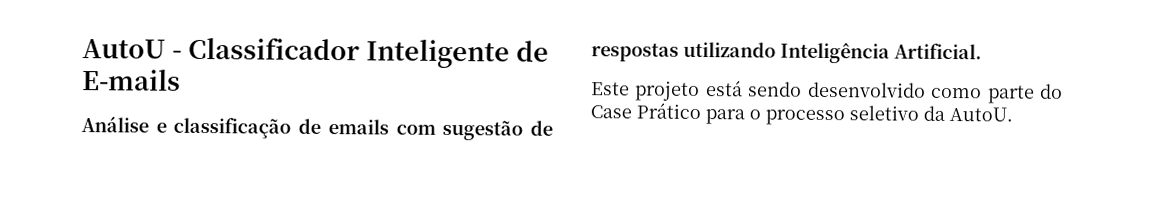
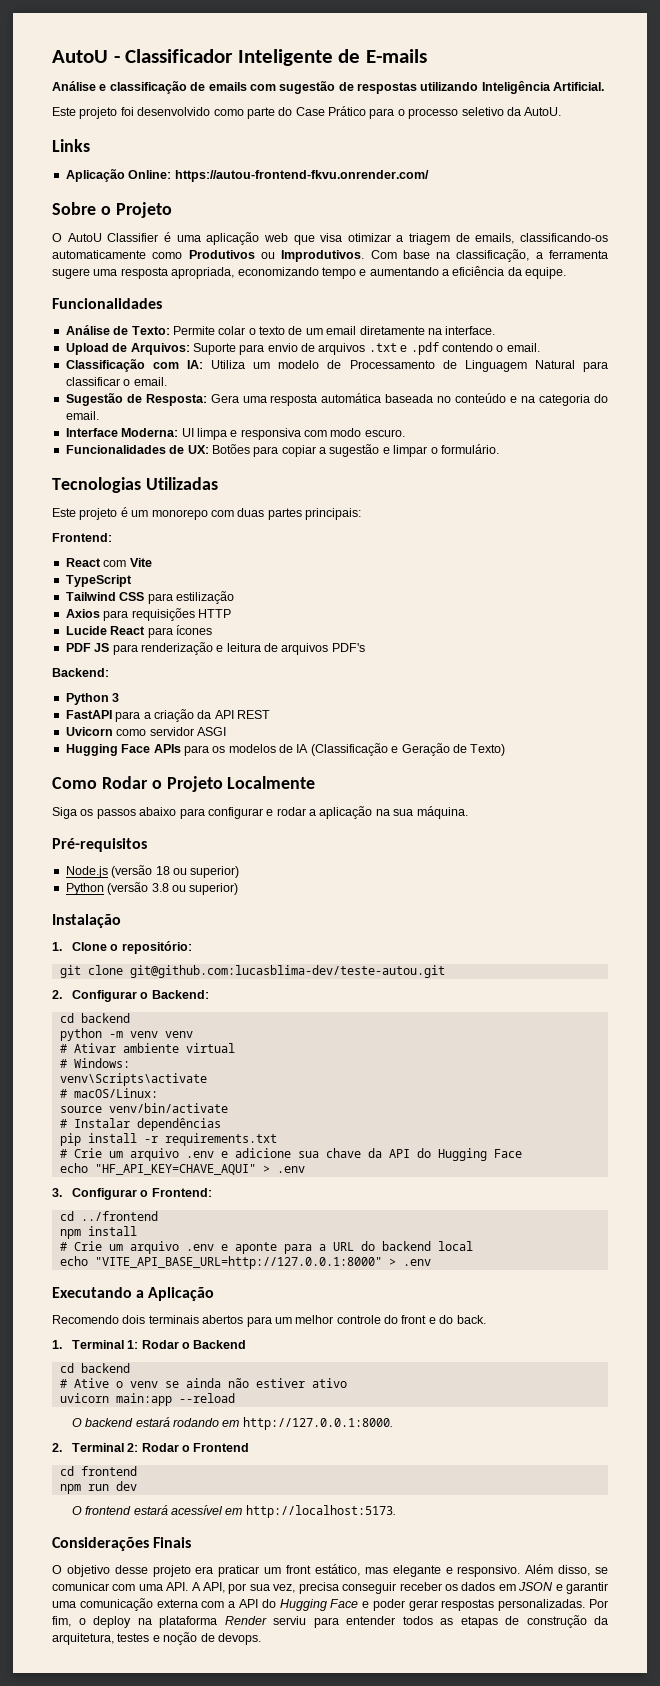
- Este projeto está sendo desenvolvido como parte do Case Prático para o processo seletivo da AutoU.
+ Este projeto foi desenvolvido como parte do Case Prático para o processo seletivo da AutoU.
+ Links
+ Aplicação Online: https://autou-frontend-fkvu.onrender.com/
+ Sobre o Projeto
+ O AutoU Classifier é uma aplicação web que visa otimizar a triagem de emails, classificando-os automaticamente como Produtivos ou Improdutivos. Com base na classificação, a ferramenta sugere uma resposta apropriada, economizando tempo e aumentando a eficiência da equipe.
+ Funcionalidades
+ Análise de Texto: Permite colar o texto de um email diretamente na interface.
+ Upload de Arquivos: Suporte para envio de arquivos .txt e .pdf contendo o email.
+ Classificação com IA: Utiliza um modelo de Processamento de Linguagem Natural para classificar o email.
+ Sugestão de Resposta: Gera uma resposta automática baseada no conteúdo e na categoria do email.
+ Interface Moderna: UI limpa e responsiva com modo escuro.
+ Funcionalidades de UX: Botões para copiar a sugestão e limpar o formulário.
+ Tecnologias Utilizadas
+ Este projeto é um monorepo com duas partes principais:
+ Frontend:
+ React com Vite
+ TypeScript
+ Tailwind CSS para estilização
+ Axios para requisições HTTP
+ Lucide React para ícones
+ PDF JS para renderização e leitura de arquivos PDF's
+ Backend:
+ Python 3
+ FastAPI para a criação da API REST
+ Uvicorn como servidor ASGI
+ Hugging Face APIs para os modelos de IA (Classificação e Geração de Texto)
+ Como Rodar o Projeto Localmente
+ Siga os passos abaixo para configurar e rodar a aplicação na sua máquina.
+ Pré-requisitos
+ Node.js (versão 18 ou superior)
+ Python (versão 3.8 ou superior)
+ Instalação
+ 1. Clone o repositório:
+ git clone git@github.com:lucasblima-dev/teste-autou.git
+ 2. Configurar o Backend:
+ cd backend
+ python -m venv venv
+ # Ativar ambiente virtual
+ # Windows:
+ venv\Scripts\activate
+ # macOS/Linux:
+ source venv/bin/activate
+ # Instalar dependências
+ pip install -r requirements.txt
+ # Crie um arquivo .env e adicione sua chave da API do Hugging Face
+ echo "HF_API_KEY=CHAVE_AQUI" > .env
+ 3. Configurar o Frontend:
+ cd ../frontend
+ npm install
+ # Crie um arquivo .env e aponte para a URL do backend local
+ echo "VITE_API_BASE_URL=http://127.0.0.1:8000" > .env
+ Executando a Aplicação
+ Recomendo dois terminais abertos para um melhor controle do front e do back.
+ 1. Terminal 1: Rodar o Backend
+ cd backend
+ # Ative o venv se ainda não estiver ativo
+ uvicorn main:app --reload
+ O backend estará rodando em http://127.0.0.1:8000.
+ 2. Terminal 2: Rodar o Frontend
+ cd frontend
+ npm run dev
+ O frontend estará acessível em http://localhost:5173.
+ Considerações Finais
+ O objetivo desse projeto era praticar um front estático, mas elegante e responsivo. Além disso, se comunicar com uma API. A API, por sua vez, precisa conseguir receber os dados em JSON e garantir uma comunicação externa com a API do Hugging Face e poder gerar respostas personalizadas. Por fim, o deploy na plataforma Render serviu para entender todos as etapas de construção da arquitetura, testes e noção de devops.

